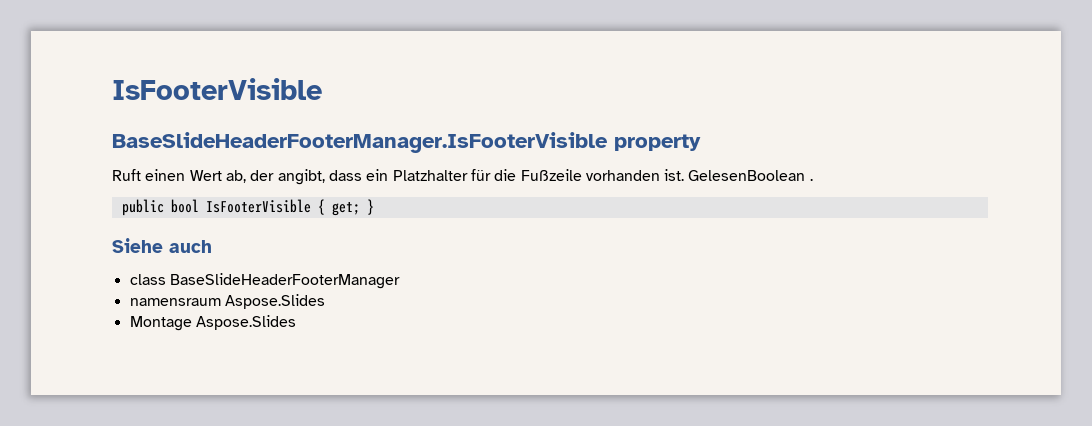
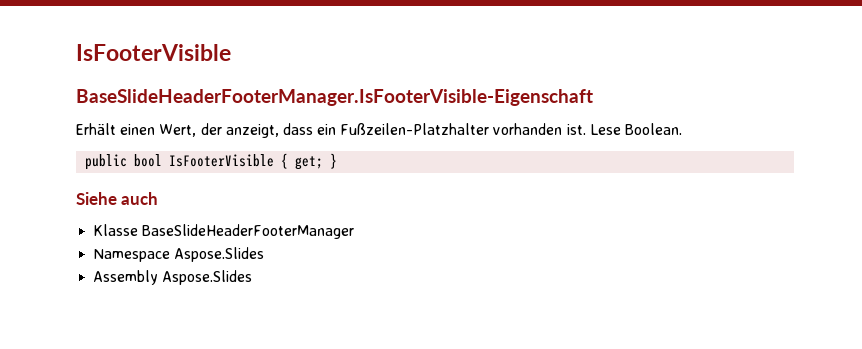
- BaseSlideHeaderFooterManager.IsFooterVisible property
- Ruft einen Wert ab, der angibt, dass ein Platzhalter für die Fußzeile vorhanden ist. GelesenBoolean .
+ BaseSlideHeaderFooterManager.IsFooterVisible-Eigenschaft
+ Erhält einen Wert, der anzeigt, dass ein Fußzeilen-Platzhalter vorhanden ist. Lese Boolean.
- class BaseSlideHeaderFooterManager
+ Klasse BaseSlideHeaderFooterManager
- namensraum Aspose.Slides
+ Namespace Aspose.Slides
- Montage Aspose.Slides
+ Assembly Aspose.Slides

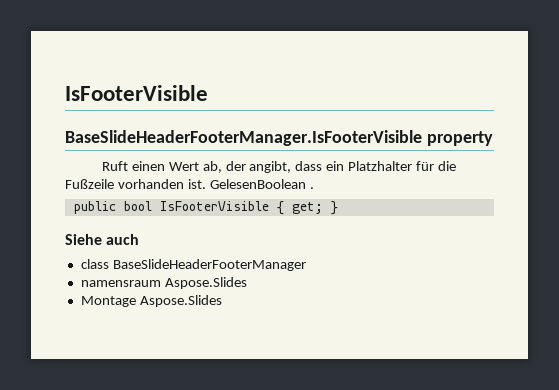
- BaseSlideHeaderFooterManager.IsFooterVisible-Eigenschaft
- Erhält einen Wert, der anzeigt, dass ein Fußzeilen-Platzhalter vorhanden ist. Lese Boolean.
+ BaseSlideHeaderFooterManager.IsFooterVisible property
+ Ruft einen Wert ab, der angibt, dass ein Platzhalter für die Fußzeile vorhanden ist. GelesenBoolean .
- Klasse BaseSlideHeaderFooterManager
+ class BaseSlideHeaderFooterManager
- Namespace Aspose.Slides
+ namensraum Aspose.Slides
- Assembly Aspose.Slides
+ Montage Aspose.Slides

